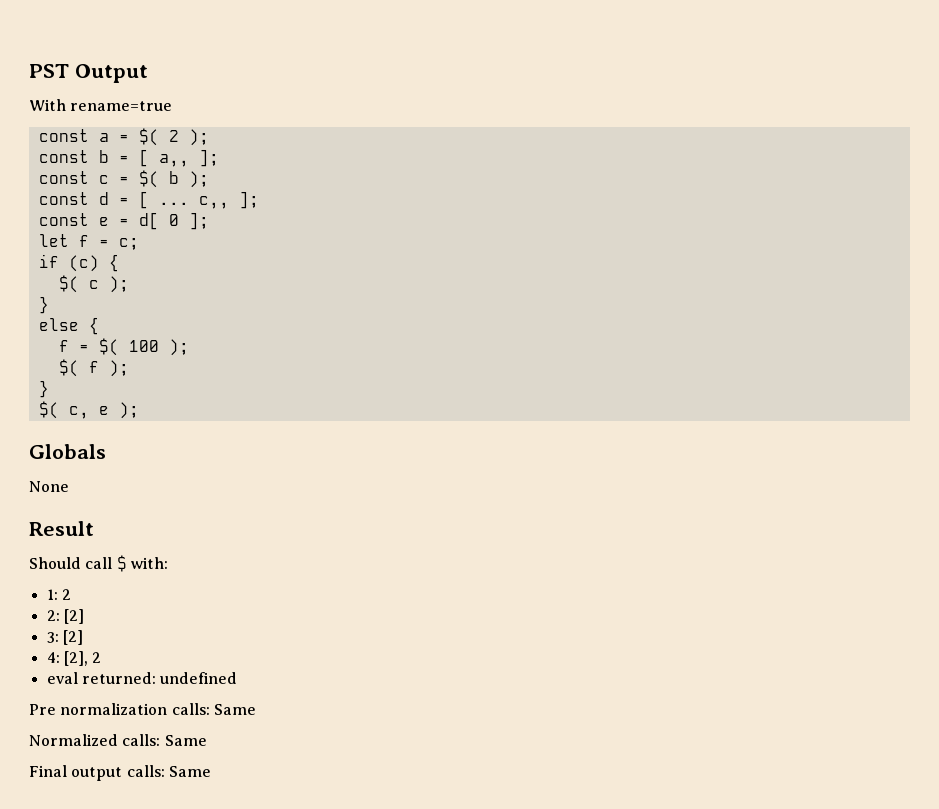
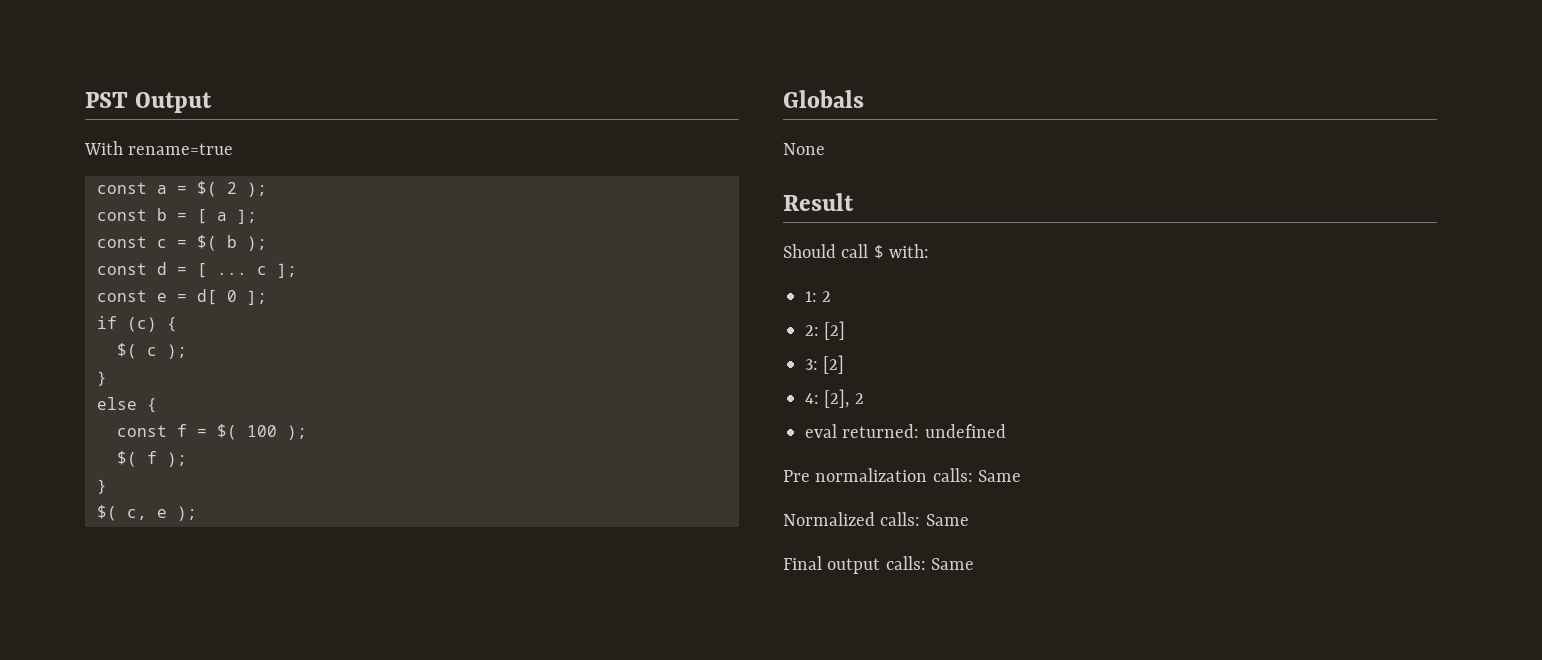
- const b = [ a,, ];
+ const b = [ a ];
- const d = [ ... c,, ];
+ const d = [ ... c ];
- let f = c;
- f = $( 100 );
+ const f = $( 100 );

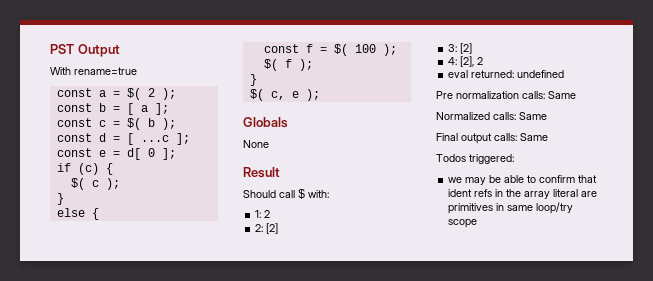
- const d = [ ... c ];
+ const d = [ ...c ];
+ Todos triggered:
+ we may be able to confirm that ident refs in the array literal are primitives in same loop/try scope

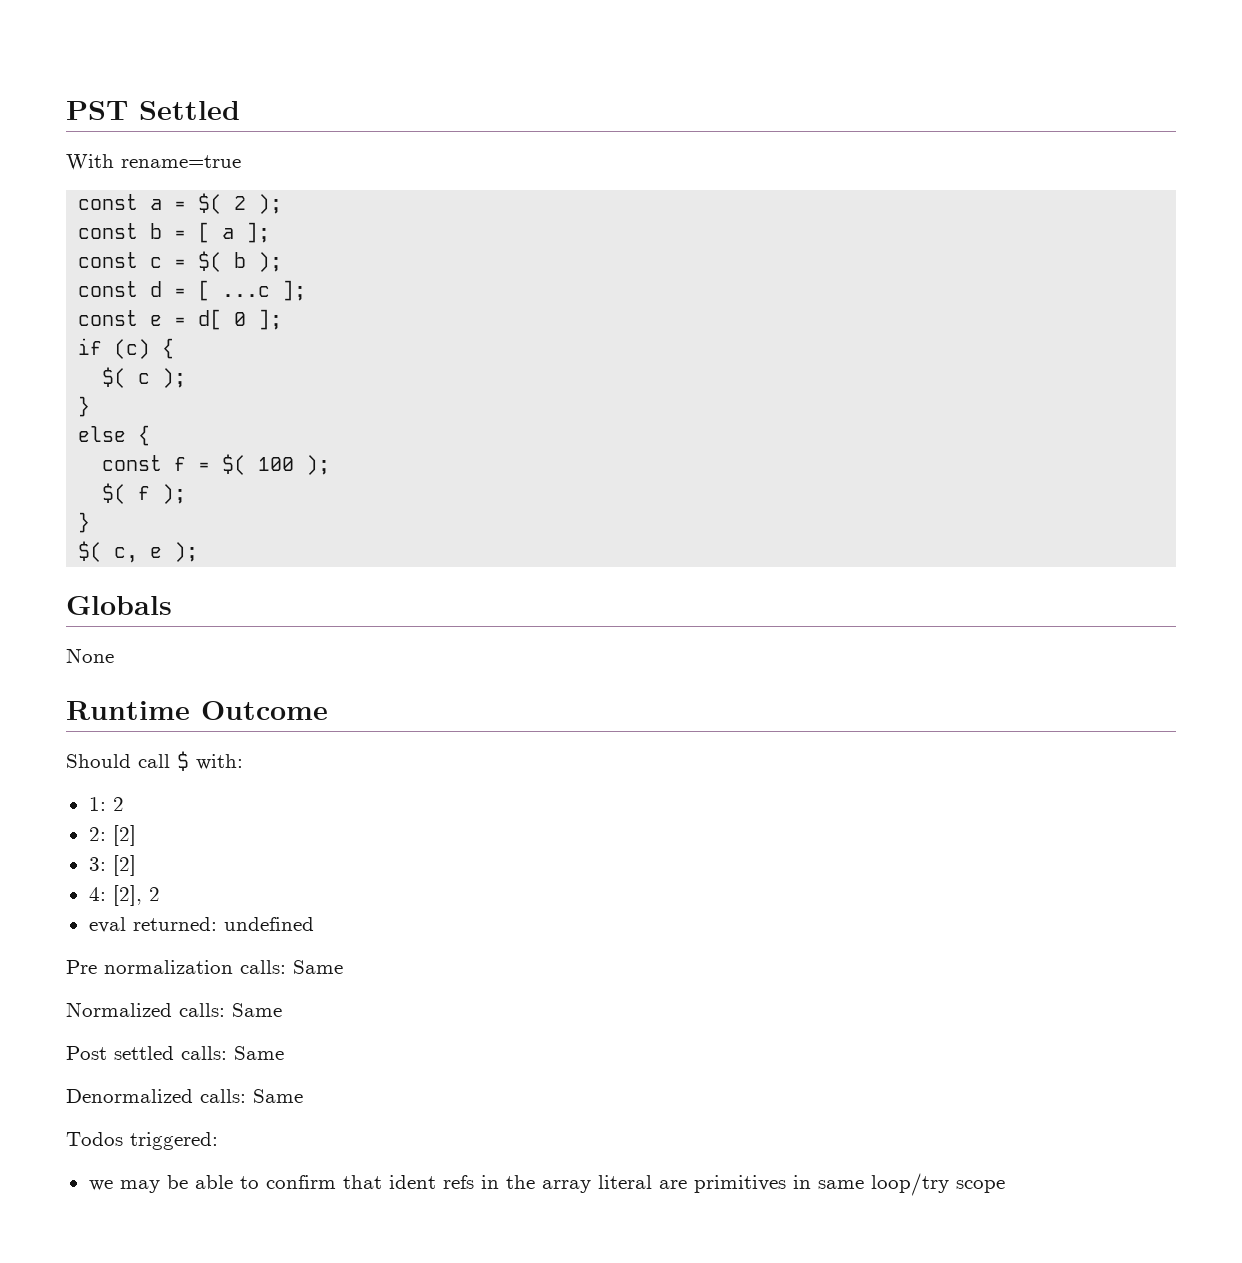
- PST Output
+ PST Settled
- Result
+ Runtime Outcome
- Final output calls: Same
+ Post settled calls: Same
+ Denormalized calls: Same

